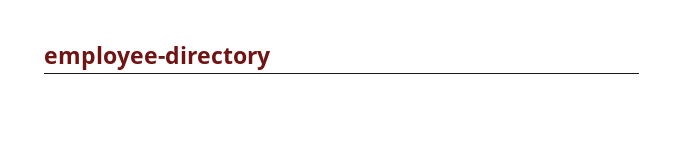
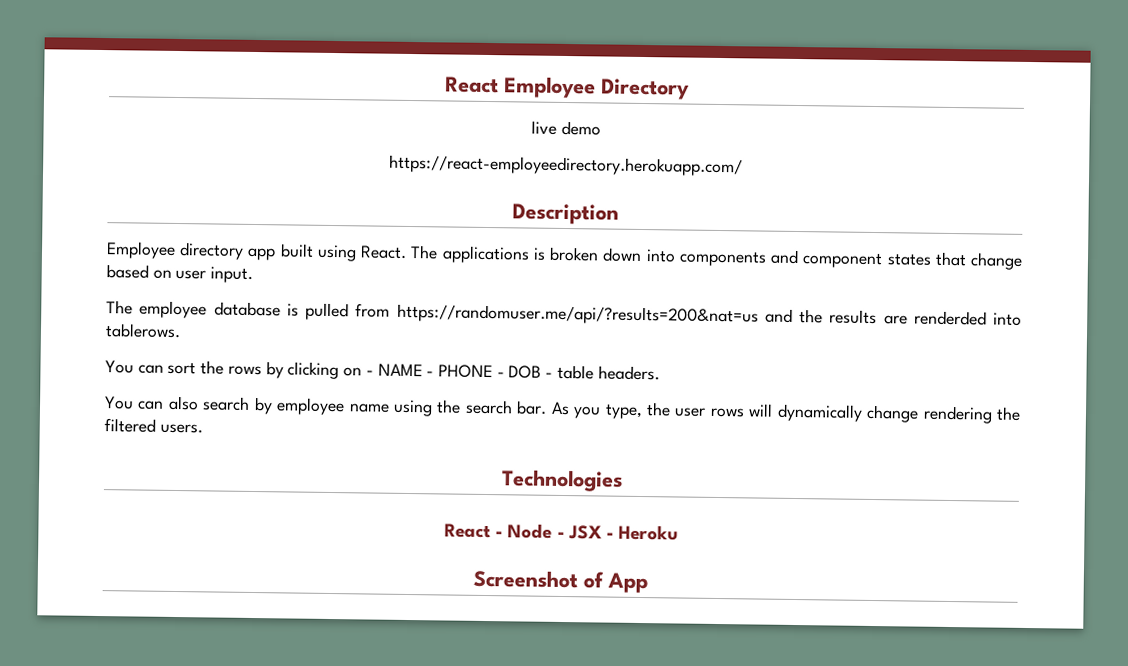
- employee-directory
+ React Employee Directory
+ live demo
+ https://react-employeedirectory.herokuapp.com/
+ Description
+ Employee directory app built using React. The applications is broken down into components and component states that change based on user input.
+ The employee database is pulled from https://randomuser.me/api/?results=200&nat=us and the results are renderded into tablerows.
+ You can sort the rows by clicking on - NAME - PHONE - DOB - table headers.
+ You can also search by employee name using the search bar. As you type, the user rows will dynamically change rendering the filtered users.
+ Technologies
+ React - Node - JSX - Heroku
+ Screenshot of App

